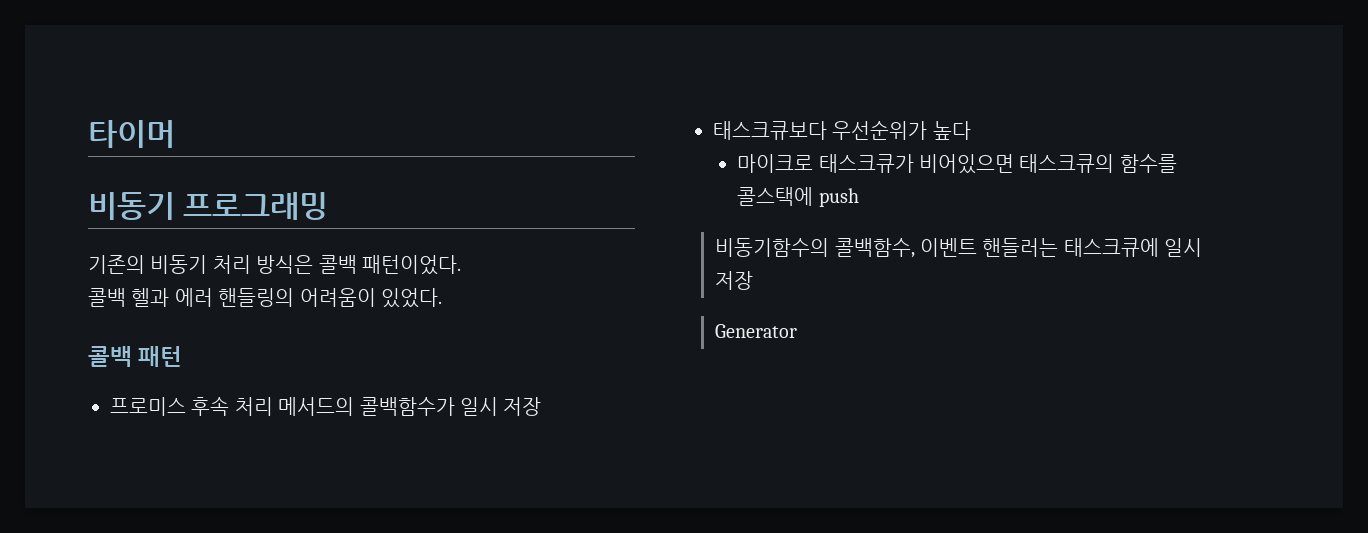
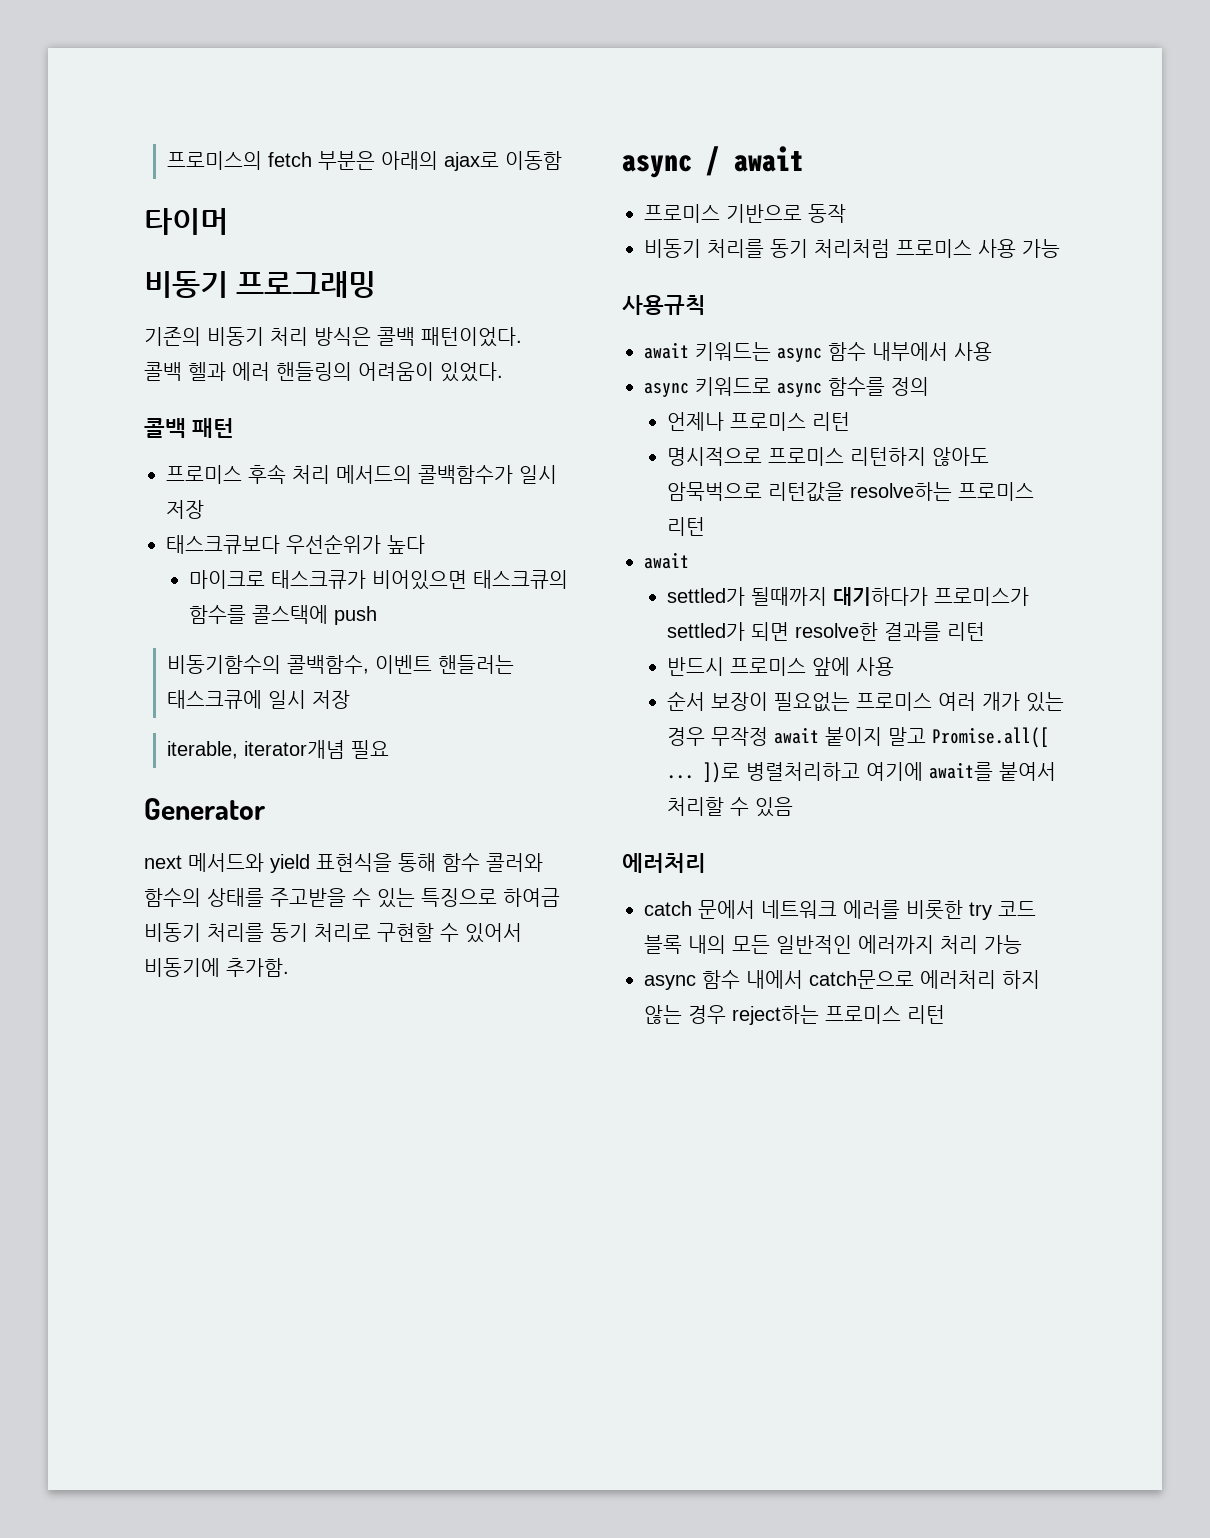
+ 프로미스의 fetch 부분은 아래의 ajax로 이동함
+ iterable, iterator개념 필요
  Generator
+ next 메서드와 yield 표현식을 통해 함수 콜러와 함수의 상태를 주고받을 수 있는 특징으로 하여금 비동기 처리를 동기 처리로 구현할 수 있어서 비동기에 추가함.
+ async / await
+ 프로미스 기반으로 동작
+ 비동기 처리를 동기 처리처럼 프로미스 사용 가능
+ 사용규칙
+ await 키워드는 async 함수 내부에서 사용
+ async 키워드로 async 함수를 정의
+ 언제나 프로미스 리턴
+ 명시적으로 프로미스 리턴하지 않아도 암묵벅으로 리턴값을 resolve하는 프로미스 리턴
+ await
+ settled가 될때까지 대기하다가 프로미스가 settled가 되면 resolve한 결과를 리턴
+ 반드시 프로미스 앞에 사용
+ 순서 보장이 필요없는 프로미스 여러 개가 있는 경우 무작정 await 붙이지 말고 Promise.all([ ... ])로 병렬처리하고 여기에 await를 붙여서 처리할 수 있음
+ 에러처리
+ catch 문에서 네트워크 에러를 비롯한 try 코드 블록 내의 모든 일반적인 에러까지 처리 가능
+ async 함수 내에서 catch문으로 에러처리 하지 않는 경우 reject하는 프로미스 리턴

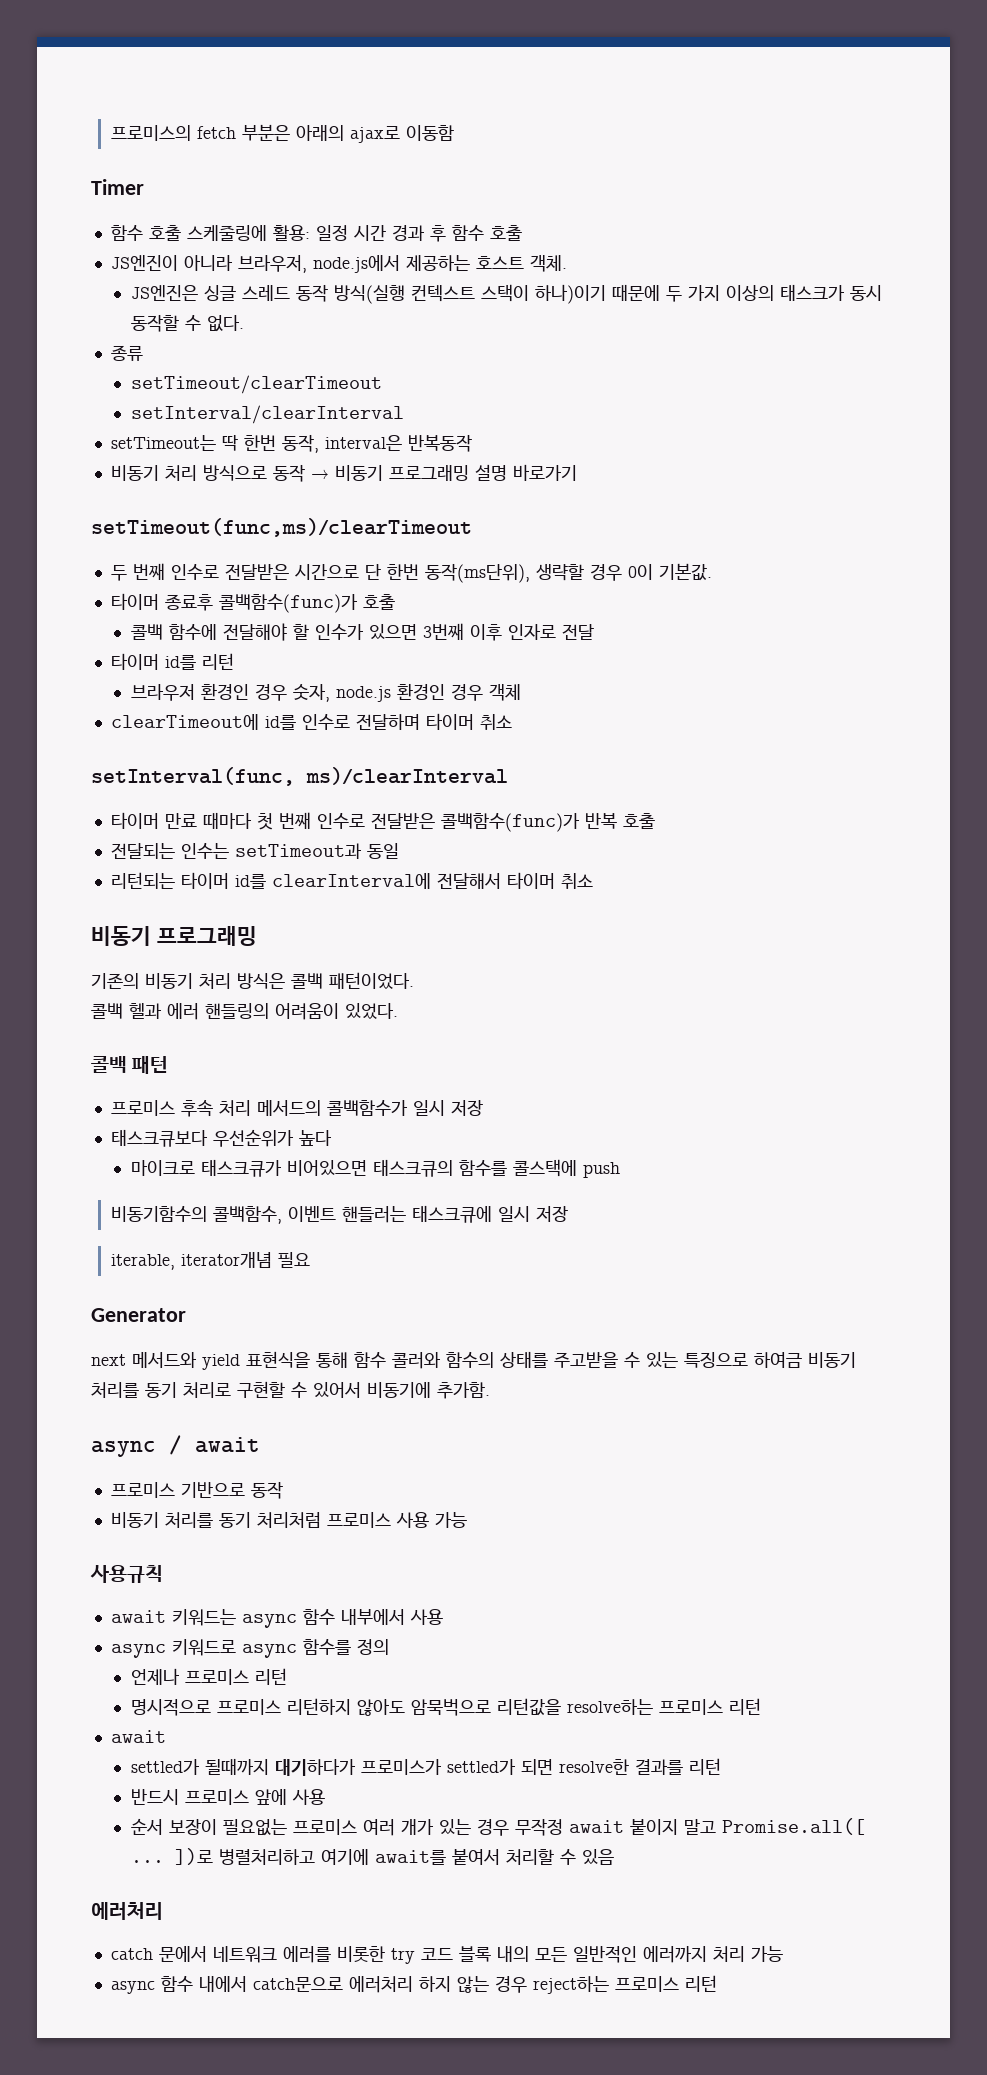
- 타이머
+ Timer
+ 함수 호출 스케줄링에 활용: 일정 시간 경과 후 함수 호출
+ JS엔진이 아니라 브라우저, node.js에서 제공하는 호스트 객체.
+ JS엔진은 싱글 스레드 동작 방식(실행 컨텍스트 스택이 하나)이기 때문에 두 가지 이상의 태스크가 동시 동작할 수 없다.
+ 종류
+ setTimeout/clearTimeout
+ setInterval/clearInterval
+ setTimeout는 딱 한번 동작, interval은 반복동작
+ 비동기 처리 방식으로 동작 → 비동기 프로그래밍 설명 바로가기
+ setTimeout(func,ms)/clearTimeout
+ 두 번째 인수로 전달받은 시간으로 단 한번 동작(ms단위), 생략할 경우 0이 기본값.
+ 타이머 종료후 콜백함수(func)가 호출
+ 콜백 함수에 전달해야 할 인수가 있으면 3번째 이후 인자로 전달
+ 타이머 id를 리턴
+ 브라우저 환경인 경우 숫자, node.js 환경인 경우 객체
+ clearTimeout에 id를 인수로 전달하며 타이머 취소
+ setInterval(func, ms)/clearInterval
+ 타이머 만료 때마다 첫 번째 인수로 전달받은 콜백함수(func)가 반복 호출
+ 전달되는 인수는 setTimeout과 동일
+ 리턴되는 타이머 id를 clearInterval에 전달해서 타이머 취소

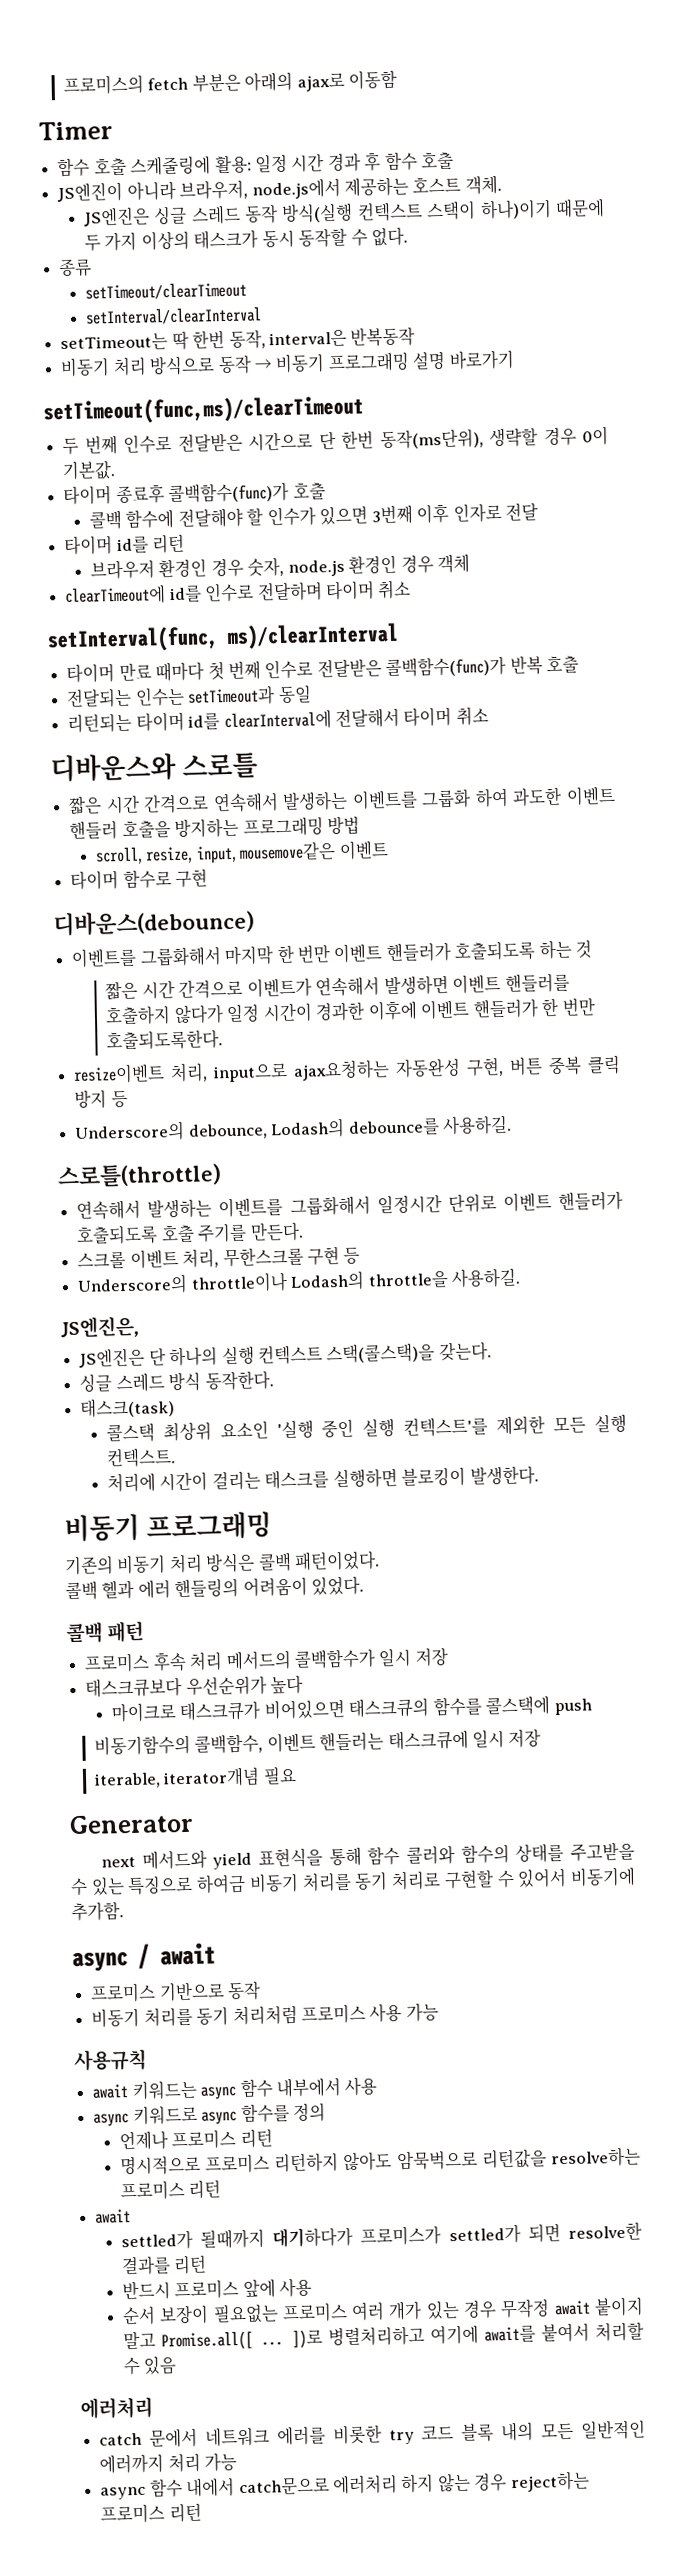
+ 디바운스와 스로틀
+ 짧은 시간 간격으로 연속해서 발생하는 이벤트를 그룹화 하여 과도한 이벤트 핸들러 호출을 방지하는 프로그래밍 방법
+ scroll, resize, input, mousemove같은 이벤트
+ 타이머 함수로 구현
+ 디바운스(debounce)
+ 이벤트를 그룹화해서 마지막 한 번만 이벤트 핸들러가 호출되도록 하는 것
+ 짧은 시간 간격으로 이벤트가 연속해서 발생하면 이벤트 핸들러를 호출하지 않다가 일정 시간이 경과한 이후에 이벤트 핸들러가 한 번만 호출되도록한다.
+ resize이벤트 처리, input으로 ajax요청하는 자동완성 구현, 버튼 중복 클릭 방지 등
+ Underscore의 debounce, Lodash의 debounce를 사용하길.
+ 스로틀(throttle)
+ 연속해서 발생하는 이벤트를 그룹화해서 일정시간 단위로 이벤트 핸들러가 호출되도록 호출 주기를 만든다.
+ 스크롤 이벤트 처리, 무한스크롤 구현 등
+ Underscore의 throttle이나 Lodash의 throttle을 사용하길.
+ JS엔진은,
+ JS엔진은 단 하나의 실행 컨텍스트 스택(콜스택)을 갖는다.
+ 싱글 스레드 방식 동작한다.
+ 태스크(task)
+ 콜스택 최상위 요소인 '실행 중인 실행 컨텍스트'를 제외한 모든 실행 컨텍스트.
+ 처리에 시간이 걸리는 태스크를 실행하면 블로킹이 발생한다.

